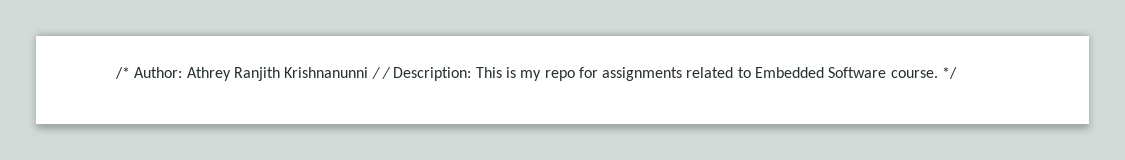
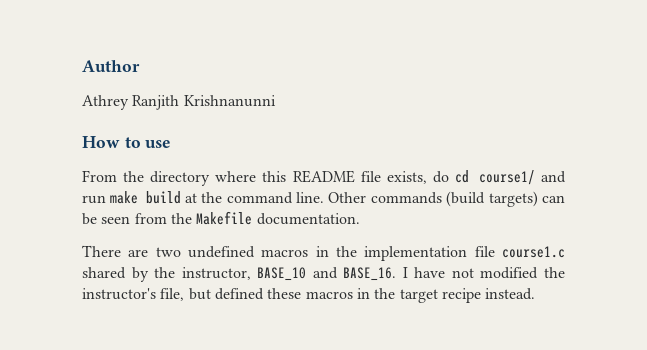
- /* Author: Athrey Ranjith Krishnanunni / / Description: This is my repo for assignments related to Embedded Software course. */
+ Author
+ Athrey Ranjith Krishnanunni
+ How to use
+ From the directory where this README file exists, do cd course1/ and run make build at the command line. Other commands (build targets) can be seen from the Makefile documentation.
+ There are two undefined macros in the implementation file course1.c shared by the instructor, BASE_10 and BASE_16. I have not modified the instructor's file, but defined these macros in the target recipe instead.

